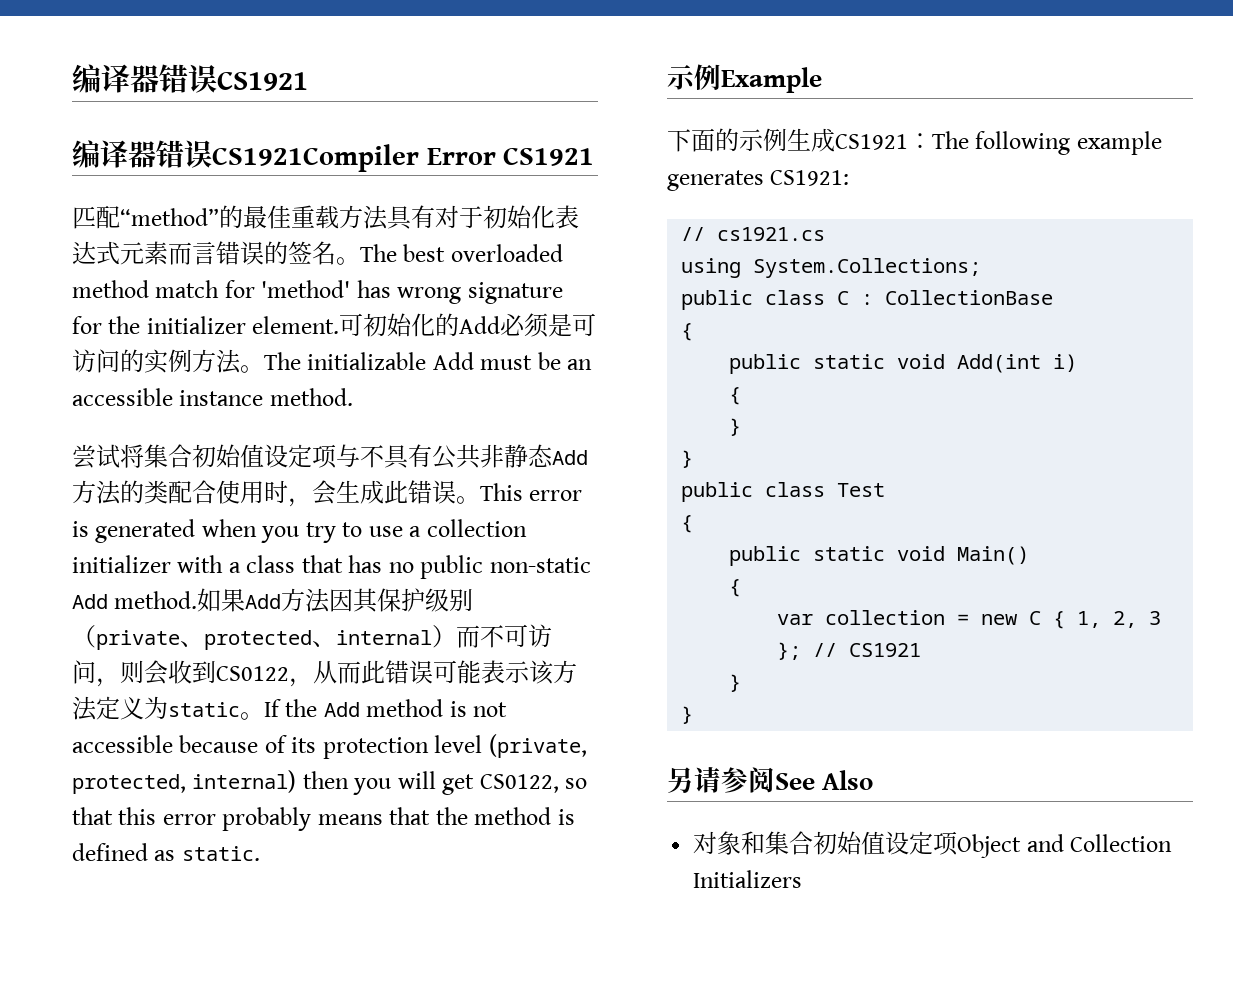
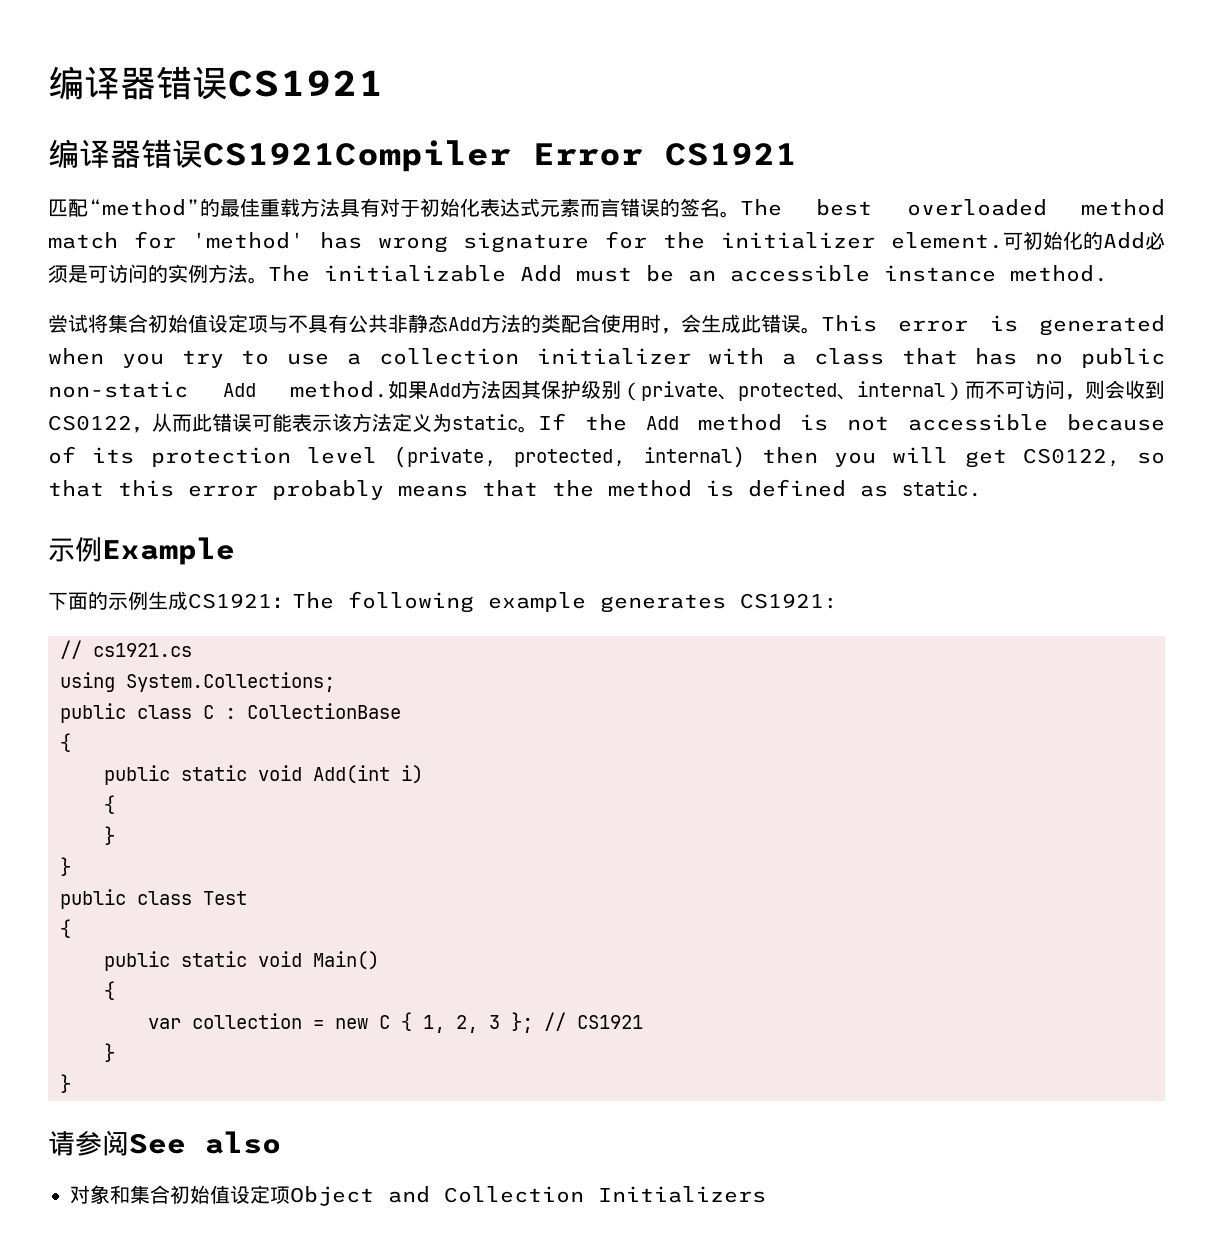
- 另请参阅See Also
+ 请参阅See also

